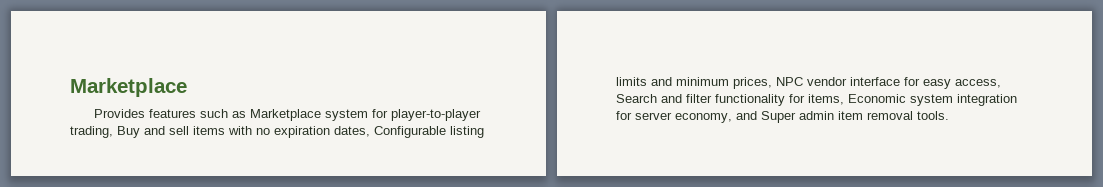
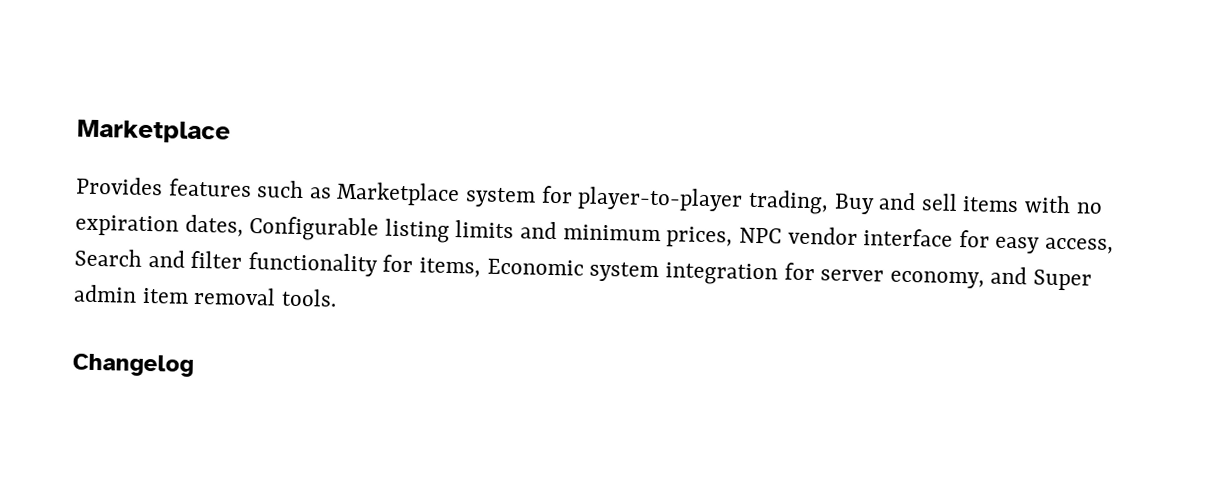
+ Changelog

